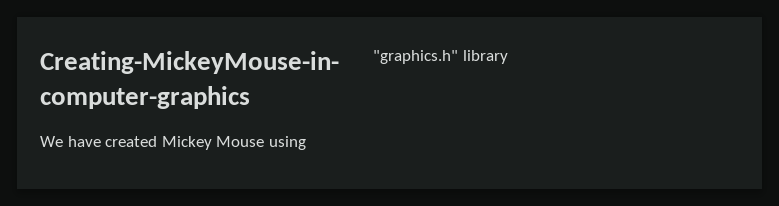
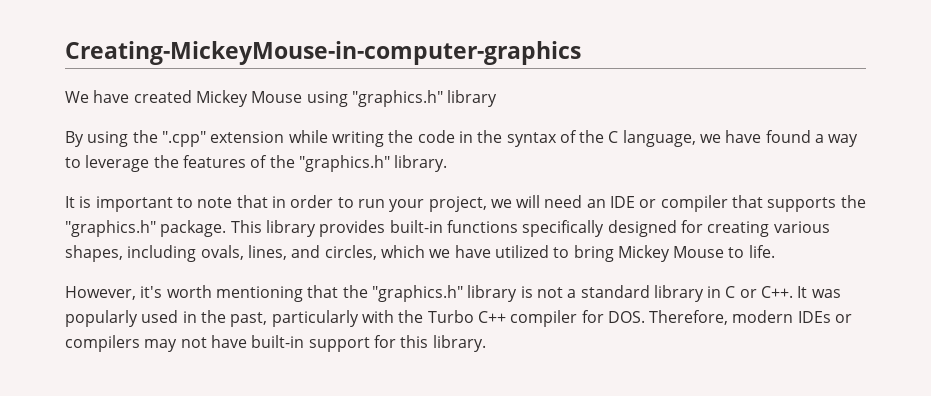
+ By using the ".cpp" extension while writing the code in the syntax of the C language, we have found a way to leverage the features of the "graphics.h" library.
+ It is important to note that in order to run your project, we will need an IDE or compiler that supports the "graphics.h" package. This library provides built-in functions specifically designed for creating various shapes, including ovals, lines, and circles, which we have utilized to bring Mickey Mouse to life.
+ However, it's worth mentioning that the "graphics.h" library is not a standard library in C or C++. It was popularly used in the past, particularly with the Turbo C++ compiler for DOS. Therefore, modern IDEs or compilers may not have built-in support for this library.

